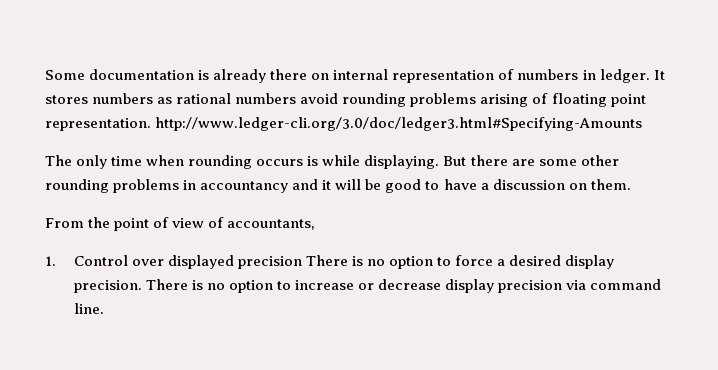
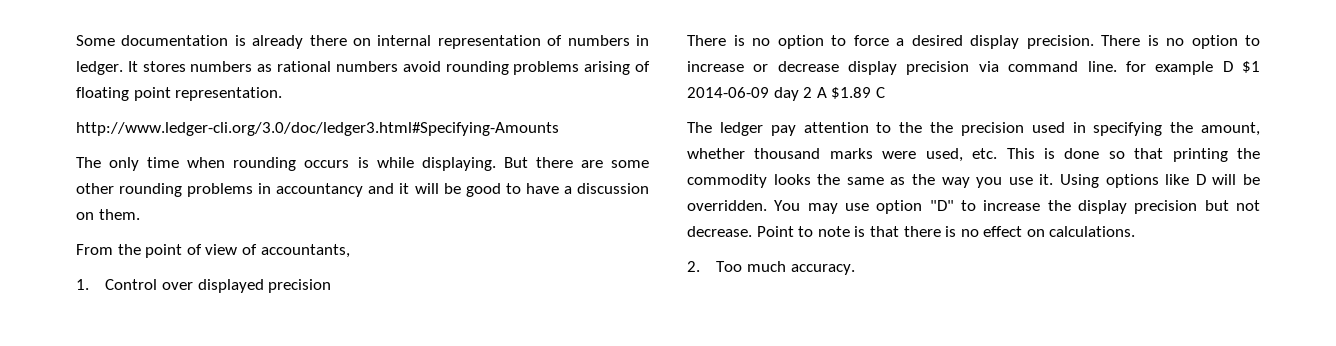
- It stores numbers as rational numbers avoid rounding problems arising of floating point representation. http://www.ledger-cli.org/3.0/doc/ledger3.html#Specifying-Amounts
+ It stores numbers as rational numbers avoid rounding problems arising of floating point representation.
+ http://www.ledger-cli.org/3.0/doc/ledger3.html#Specifying-Amounts
- 1. Control over displayed precision There is no option to force a desired display precision.
+ 1. Control over displayed precision
+ There is no option to force a desired display precision.
- There is no option to increase or decrease display precision via command line.
+ There is no option to increase or decrease display precision via command line. for example D $1 2014-06-09 day 2 A $1.89 C
+ The ledger pay attention to the the precision used in specifying the amount, whether thousand marks were used, etc. This is done so that printing the commodity looks the same as the way you use it. Using options like D will be overridden. You may use option "D" to increase the display precision but not decrease. Point to note is that there is no effect on calculations.
+ 2. Too much accuracy.

